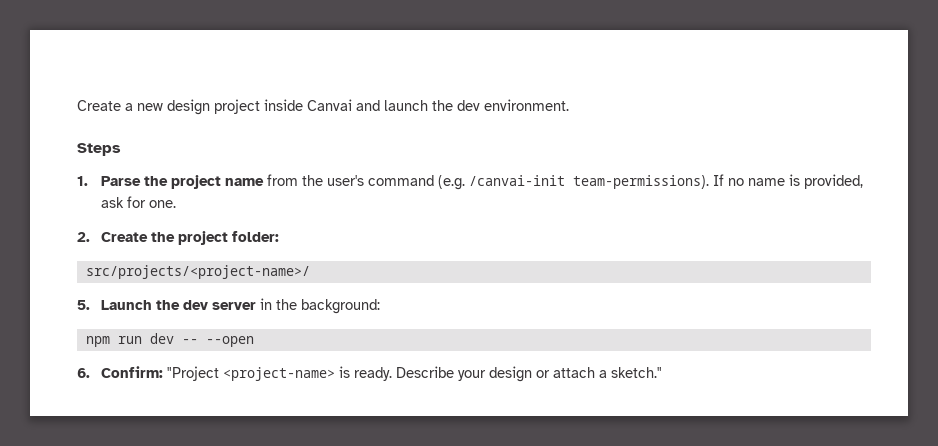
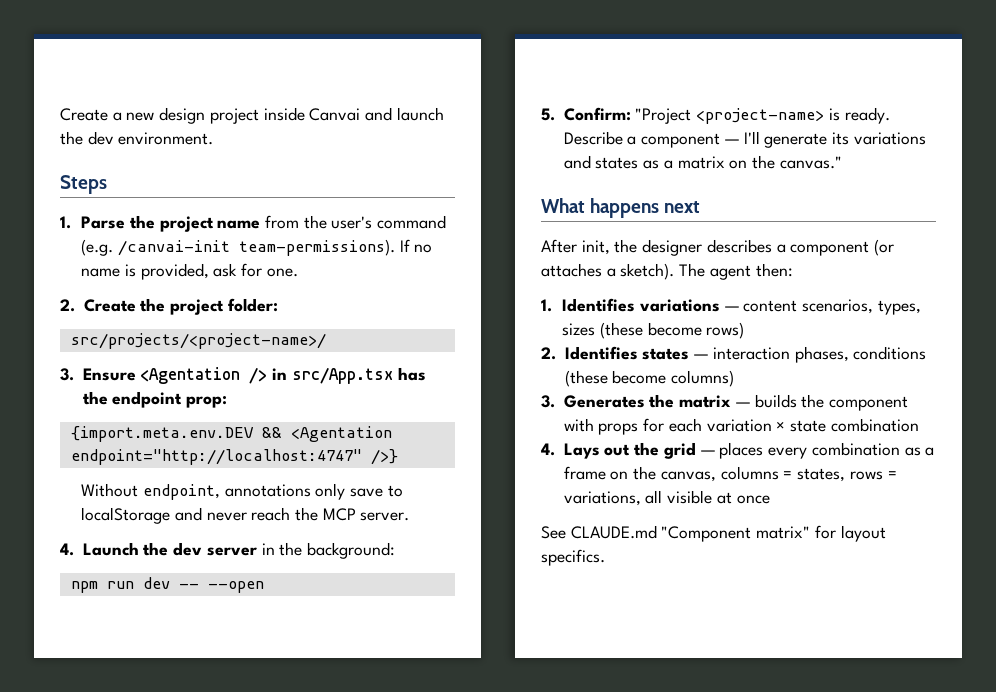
- 5. Launch the dev server in the background:
+ 3. Ensure <Agentation /> in src/App.tsx has the endpoint prop:
+ {import.meta.env.DEV && <Agentation endpoint="http://localhost:4747" />}
+ Without endpoint, annotations only save to localStorage and never reach the MCP server.
+ 4. Launch the dev server in the background:
- 6. Confirm: "Project <project-name> is ready.
+ 5. Confirm: "Project <project-name> is ready.
- Describe your design or attach a sketch."
+ Describe a component — I'll generate its variations and states as a matrix on the canvas."
+ What happens next
+ After init, the designer describes a component (or attaches a sketch). The agent then:
+ 1. Identifies variations — content scenarios, types, sizes (these become rows)
+ 2. Identifies states — interaction phases, conditions (these become columns)
+ 3. Generates the matrix — builds the component with props for each variation × state combination
+ 4. Lays out the grid — places every combination as a frame on the canvas, columns = states, rows = variations, all visible at once
+ See CLAUDE.md "Component matrix" for layout specifics.

